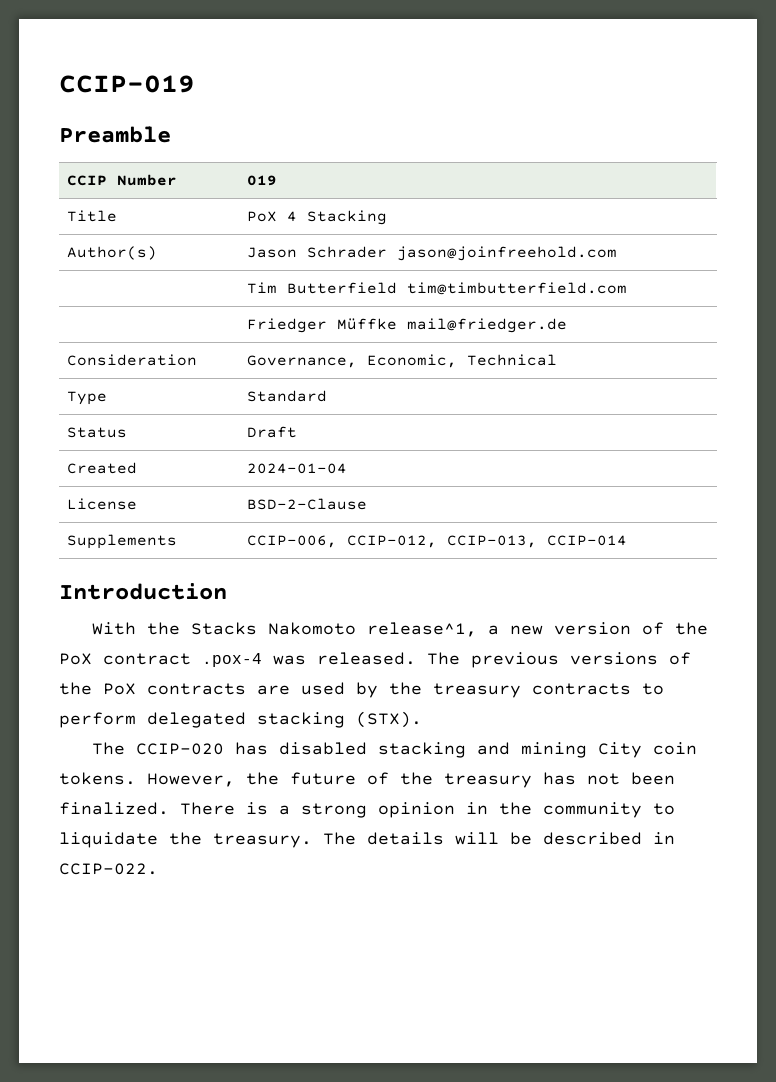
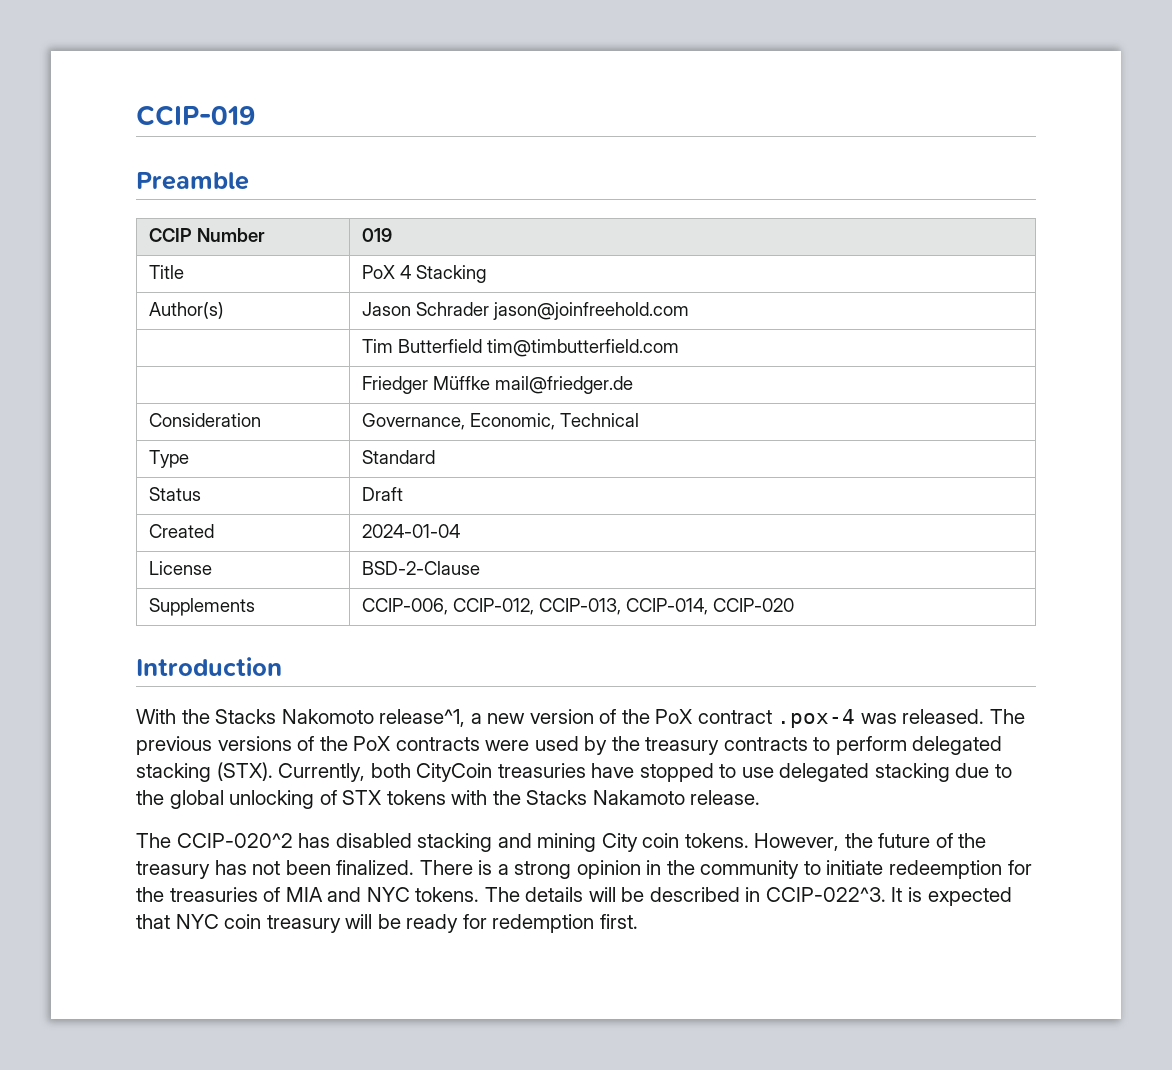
- Supplements | CCIP-006, CCIP-012, CCIP-013, CCIP-014
+ Supplements | CCIP-006, CCIP-012, CCIP-013, CCIP-014, CCIP-020
- The previous versions of the PoX contracts are used by the treasury contracts to perform delegated stacking (STX).
- The CCIP-020 has disabled stacking and mining City coin tokens.
+ The previous versions of the PoX contracts were used by the treasury contracts to perform delegated stacking (STX). Currently, both CityCoin treasuries have stopped to use delegated stacking due to the global unlocking of STX tokens with the Stacks Nakamoto release.
+ The CCIP-020^2 has disabled stacking and mining City coin tokens.
- There is a strong opinion in the community to liquidate the treasury.
+ There is a strong opinion in the community to initiate redeemption for the treasuries of MIA and NYC tokens.
- The details will be described in CCIP-022.
+ The details will be described in CCIP-022^3. It is expected that NYC coin treasury will be ready for redemption first.

